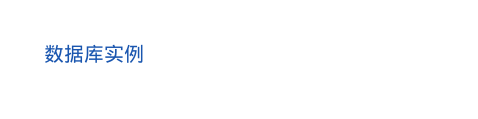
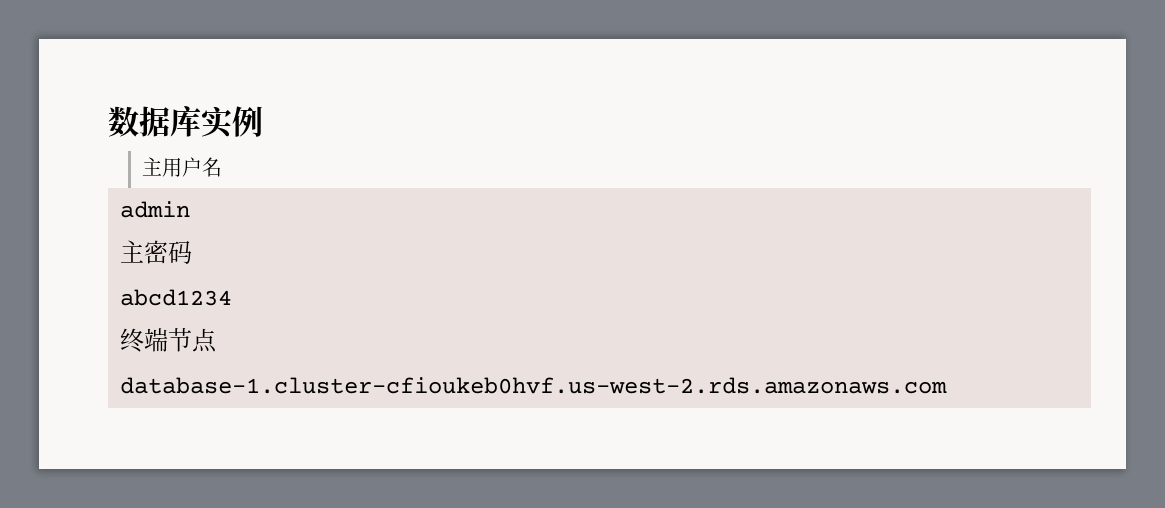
+ 主用户名
+ admin
+ 主密码
+ abcd1234
+ 终端节点
+ database-1.cluster-cfioukeb0hvf.us-west-2.rds.amazonaws.com

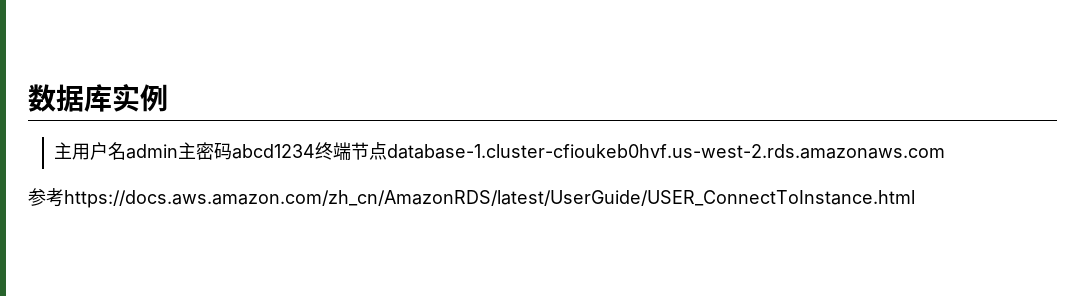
- 主用户名
- admin
- 主密码
- abcd1234
- 终端节点
- database-1.cluster-cfioukeb0hvf.us-west-2.rds.amazonaws.com
+ 主用户名admin主密码abcd1234终端节点database-1.cluster-cfioukeb0hvf.us-west-2.rds.amazonaws.com
+ 参考https://docs.aws.amazon.com/zh_cn/AmazonRDS/latest/UserGuide/USER_ConnectToInstance.html

